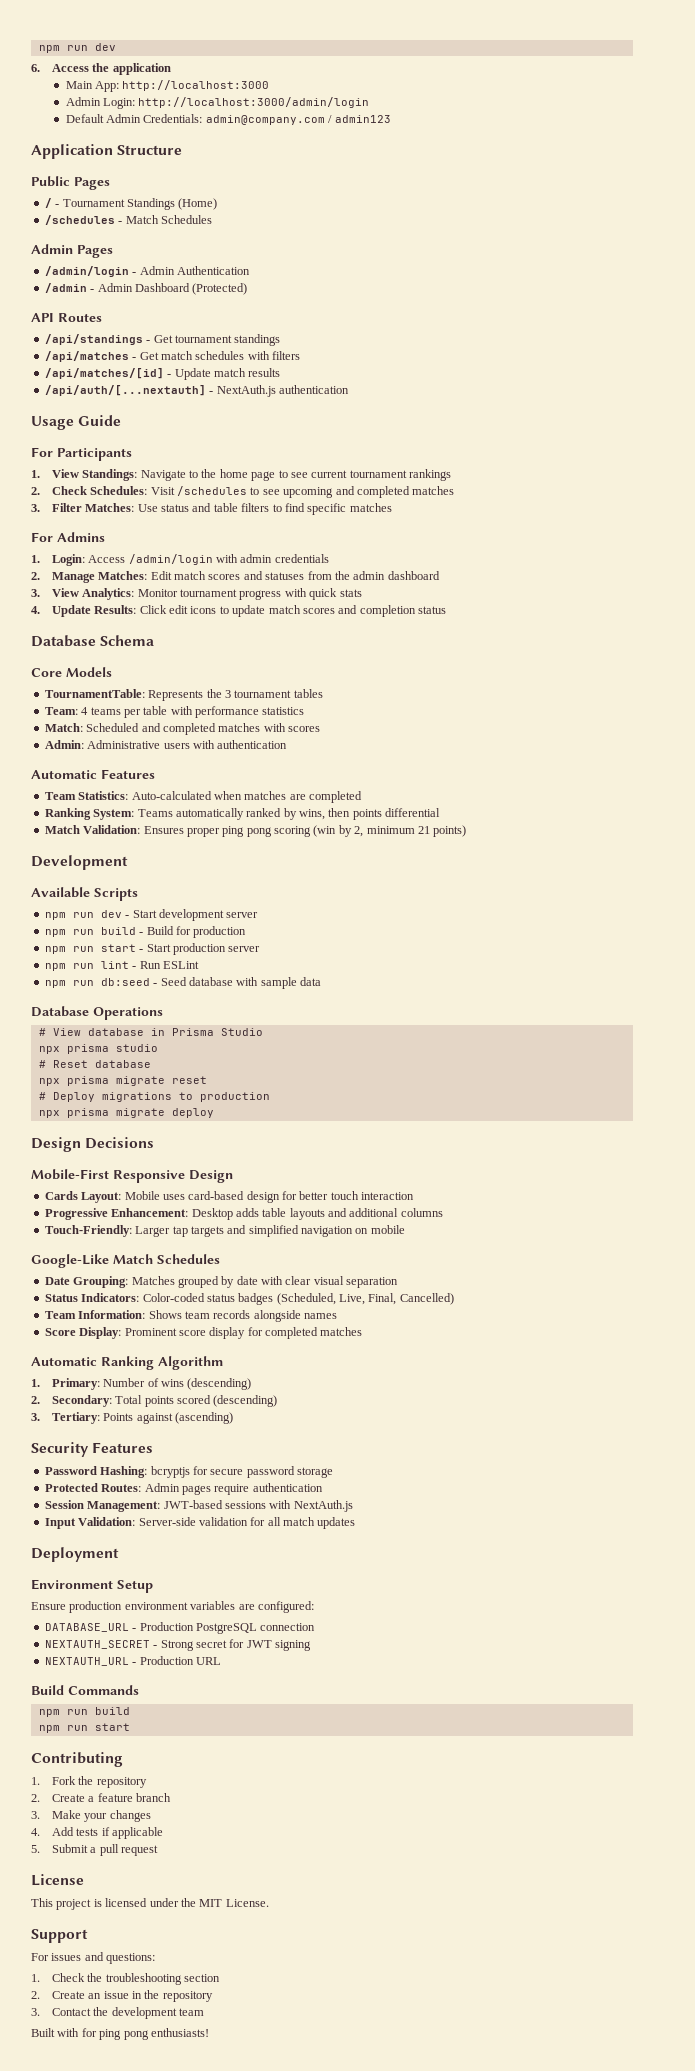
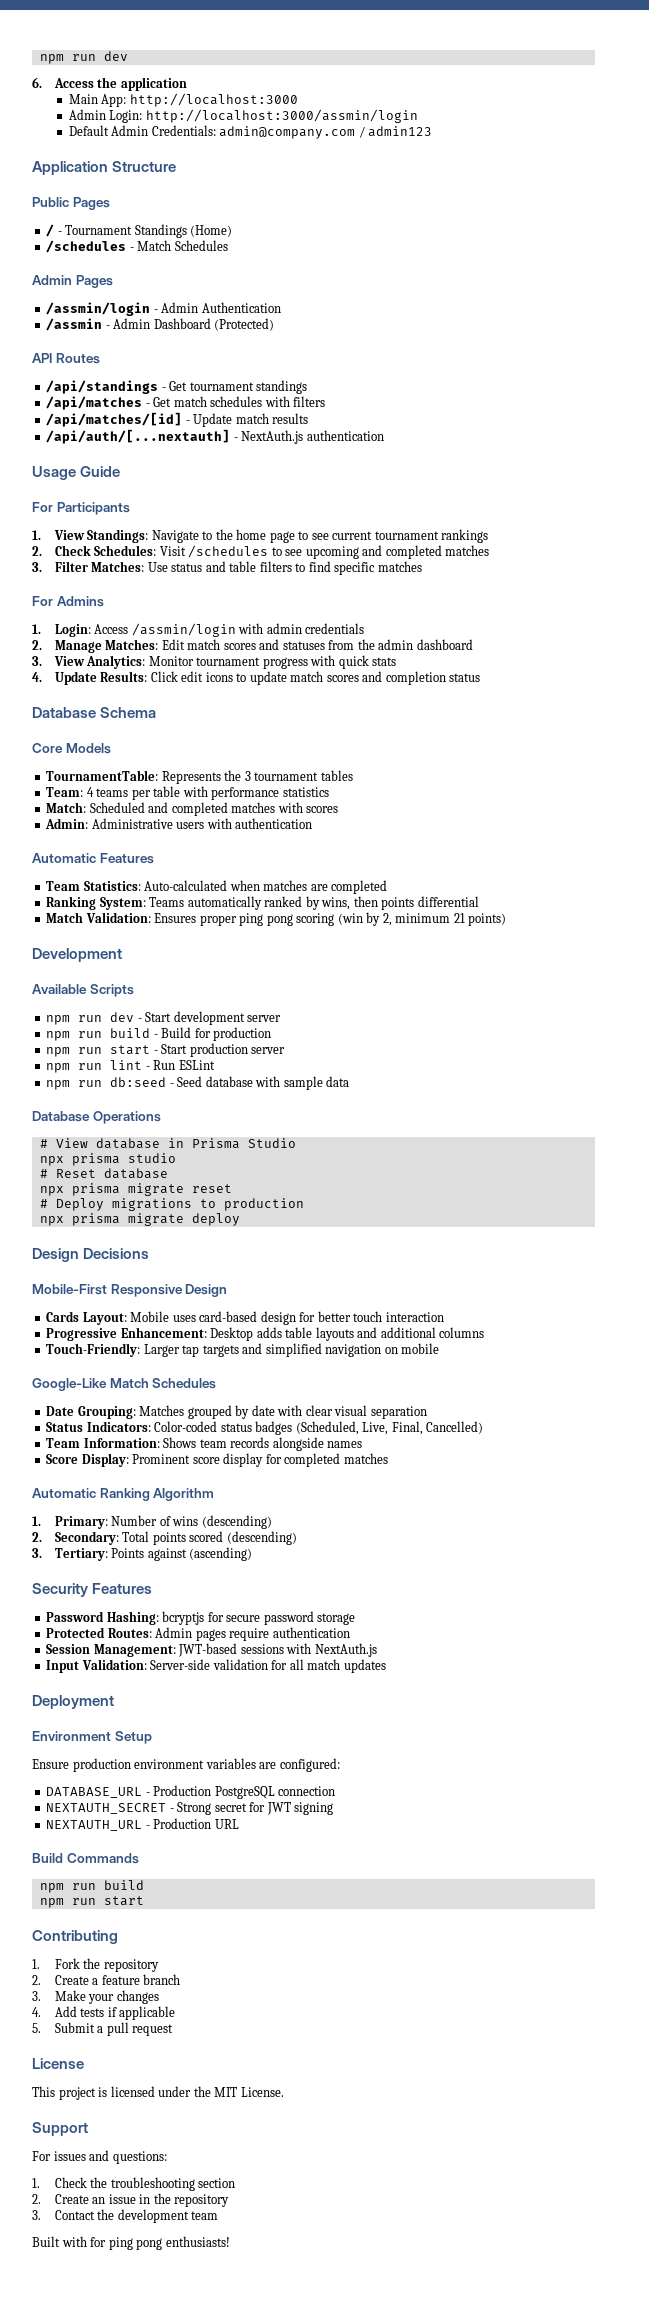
- Admin Login: http://localhost:3000/admin/login
+ Admin Login: http://localhost:3000/assmin/login
- /admin/login - Admin Authentication
+ /assmin/login - Admin Authentication
- /admin - Admin Dashboard (Protected)
+ /assmin - Admin Dashboard (Protected)
- 1. Login: Access /admin/login with admin credentials
+ 1. Login: Access /assmin/login with admin credentials

